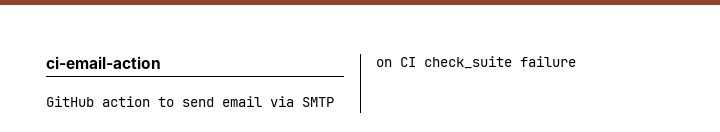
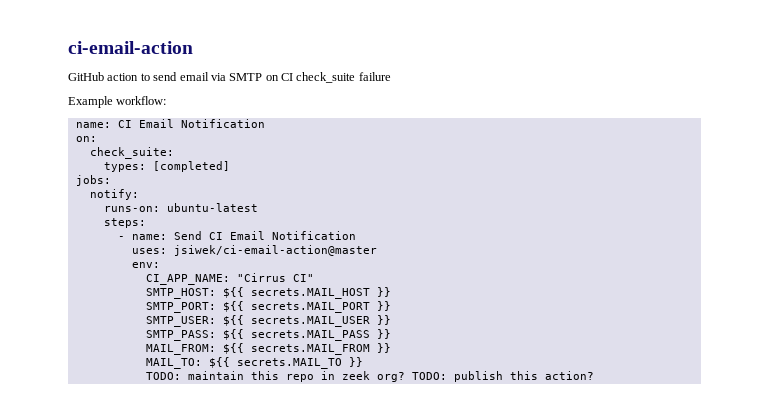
+ Example workflow:
+ name: CI Email Notification
+ on:
+ check_suite:
+ types: [completed]
+ jobs:
+ notify:
+ runs-on: ubuntu-latest
+ steps:
+ - name: Send CI Email Notification
+ uses: jsiwek/ci-email-action@master
+ env:
+ CI_APP_NAME: "Cirrus CI"
+ SMTP_HOST: ${{ secrets.MAIL_HOST }}
+ SMTP_PORT: ${{ secrets.MAIL_PORT }}
+ SMTP_USER: ${{ secrets.MAIL_USER }}
+ SMTP_PASS: ${{ secrets.MAIL_PASS }}
+ MAIL_FROM: ${{ secrets.MAIL_FROM }}
+ MAIL_TO: ${{ secrets.MAIL_TO }}
+ TODO: maintain this repo in zeek org? TODO: publish this action?

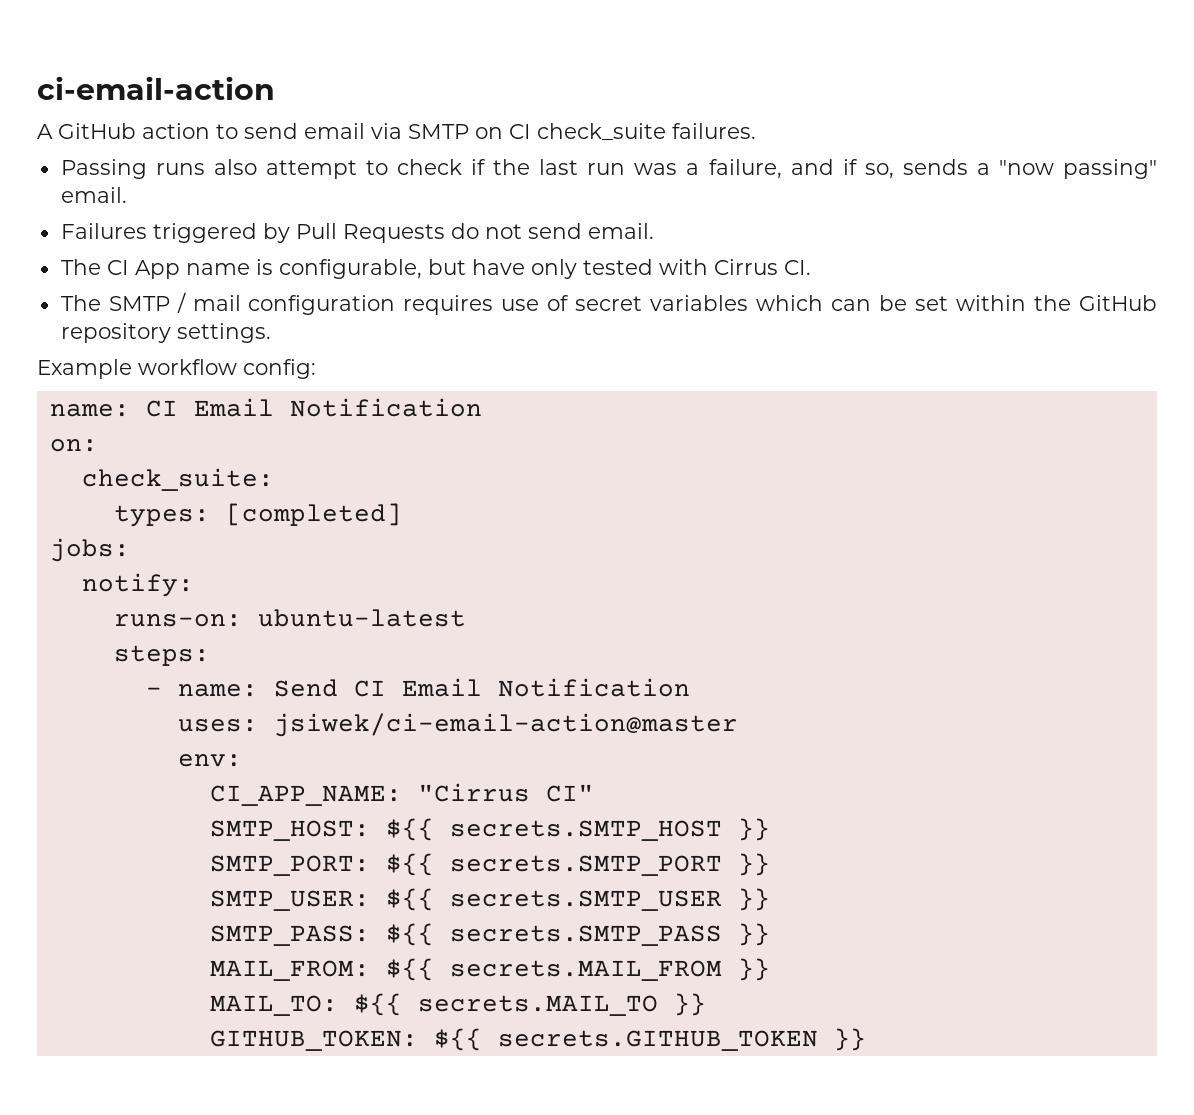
- GitHub action to send email via SMTP on CI check_suite failure
+ A GitHub action to send email via SMTP on CI check_suite failures.
+ Passing runs also attempt to check if the last run was a failure, and if so, sends a "now passing" email.
+ Failures triggered by Pull Requests do not send email.
+ The CI App name is configurable, but have only tested with Cirrus CI.
+ The SMTP / mail configuration requires use of secret variables which can be set within the GitHub repository settings.
- Example workflow:
+ Example workflow config:
- SMTP_HOST: ${{ secrets.MAIL_HOST }}
+ SMTP_HOST: ${{ secrets.SMTP_HOST }}
- SMTP_PORT: ${{ secrets.MAIL_PORT }}
+ SMTP_PORT: ${{ secrets.SMTP_PORT }}
- SMTP_USER: ${{ secrets.MAIL_USER }}
+ SMTP_USER: ${{ secrets.SMTP_USER }}
- SMTP_PASS: ${{ secrets.MAIL_PASS }}
+ SMTP_PASS: ${{ secrets.SMTP_PASS }}
- TODO: maintain this repo in zeek org? TODO: publish this action?
+ GITHUB_TOKEN: ${{ secrets.GITHUB_TOKEN }}

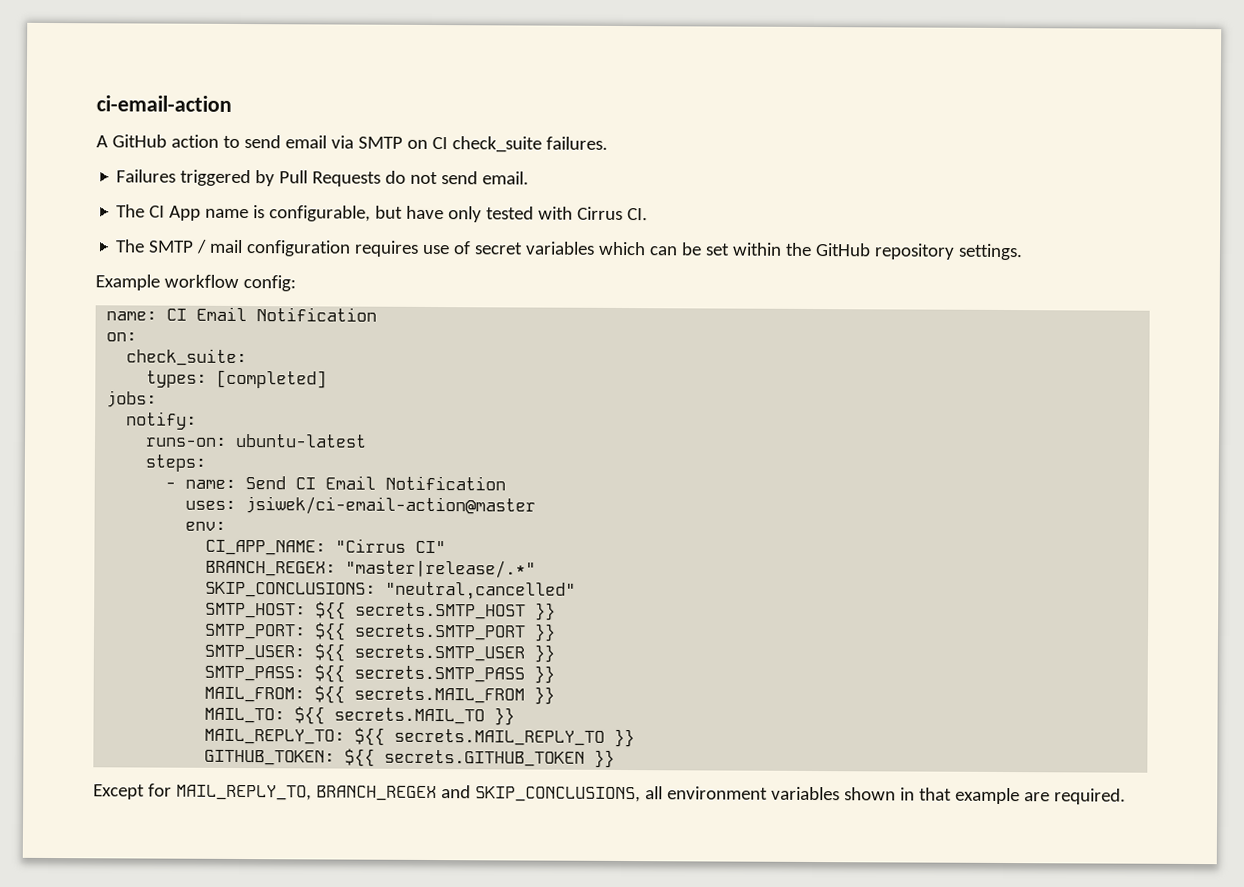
- Passing runs also attempt to check if the last run was a failure, and if so, sends a "now passing" email.
+ BRANCH_REGEX: "master|release/.*"
+ SKIP_CONCLUSIONS: "neutral,cancelled"
+ MAIL_REPLY_TO: ${{ secrets.MAIL_REPLY_TO }}
+ Except for MAIL_REPLY_TO, BRANCH_REGEX and SKIP_CONCLUSIONS, all environment variables shown in that example are required.

